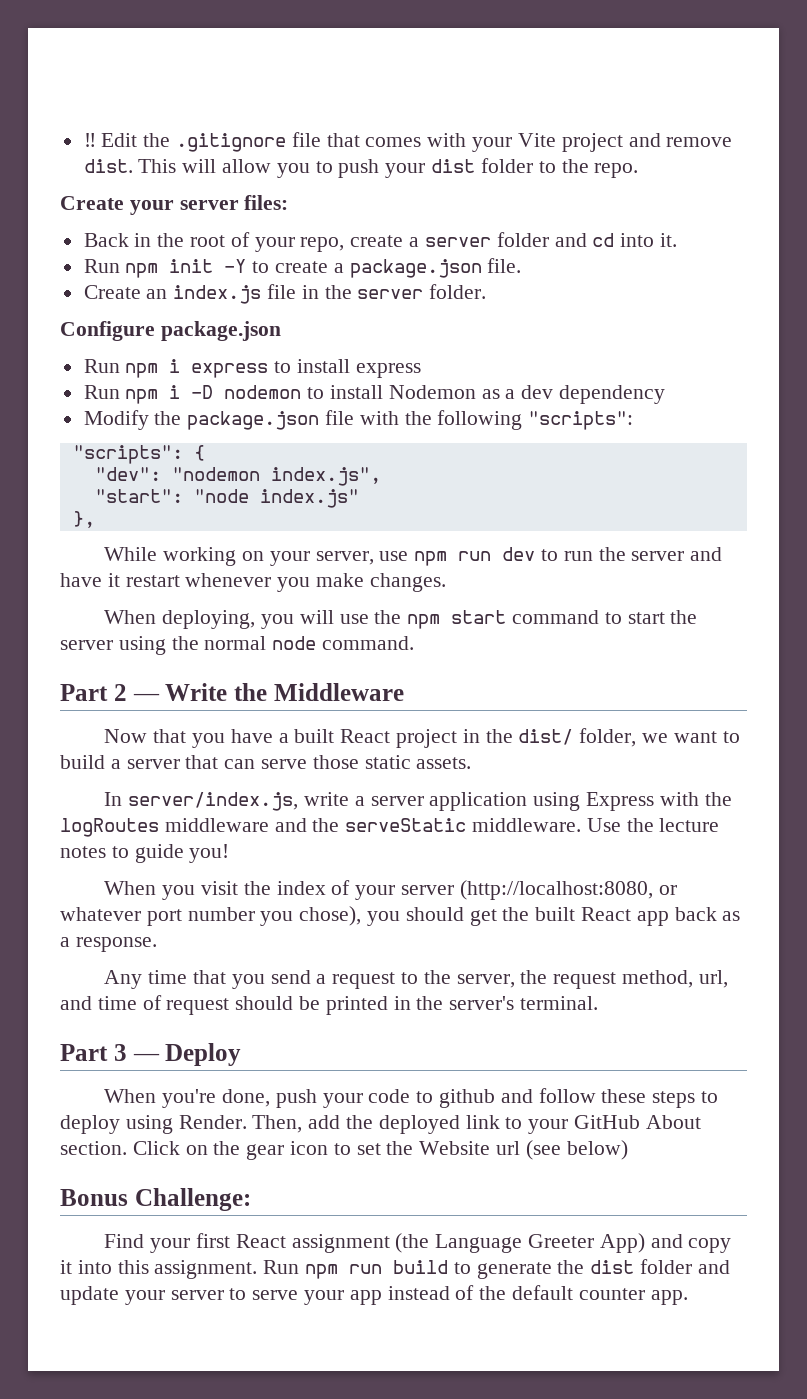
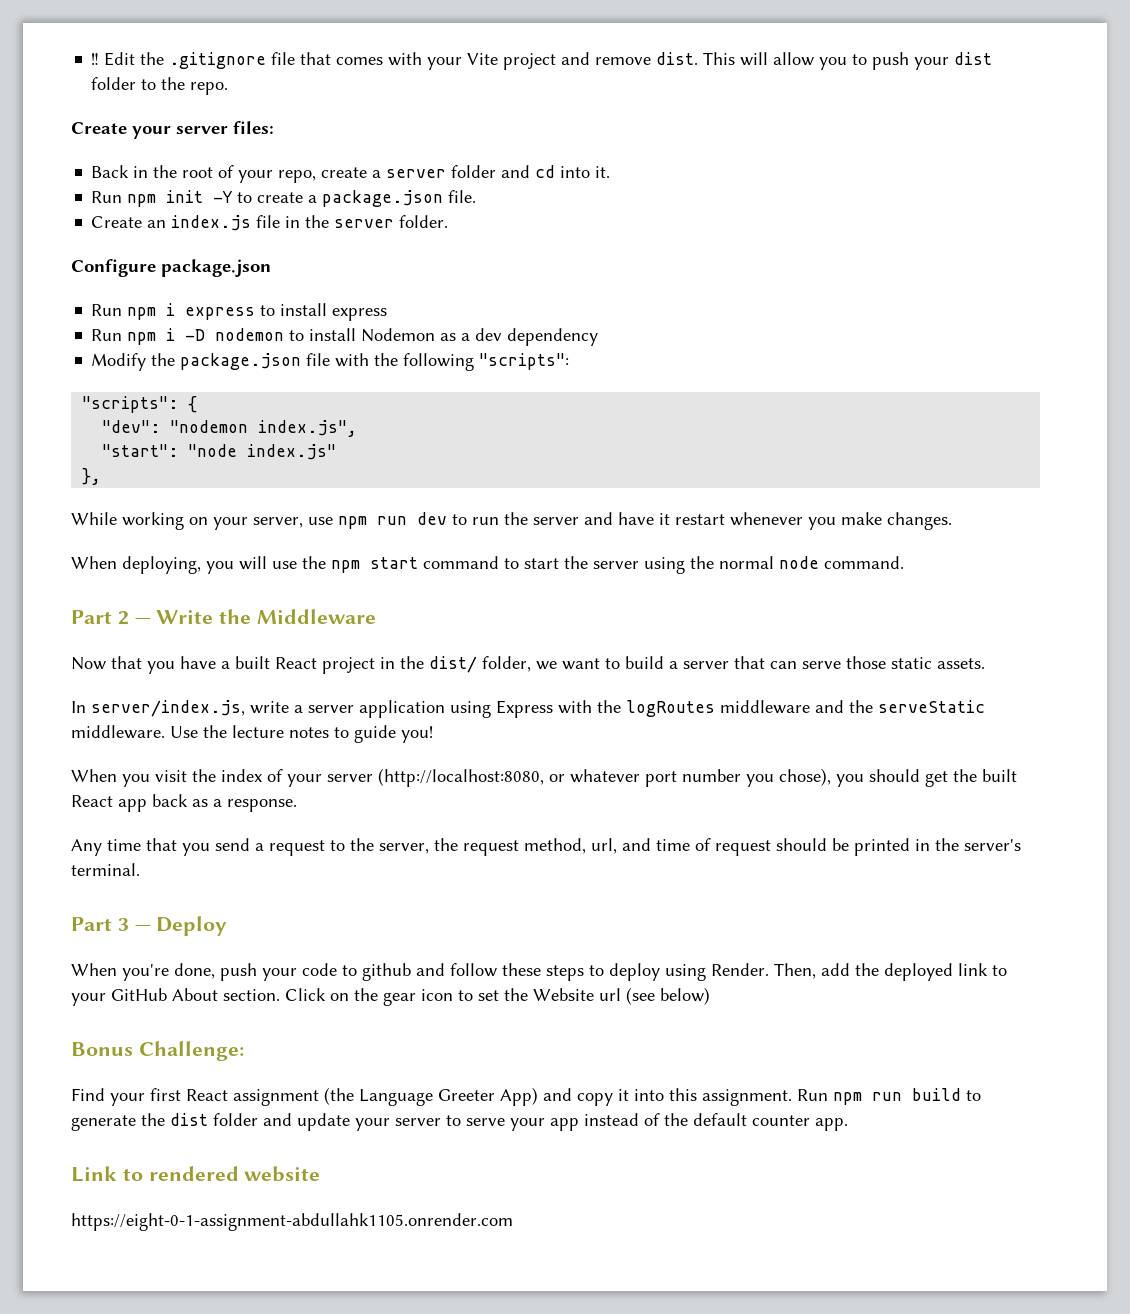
+ Link to rendered website
+ https://eight-0-1-assignment-abdullahk1105.onrender.com

